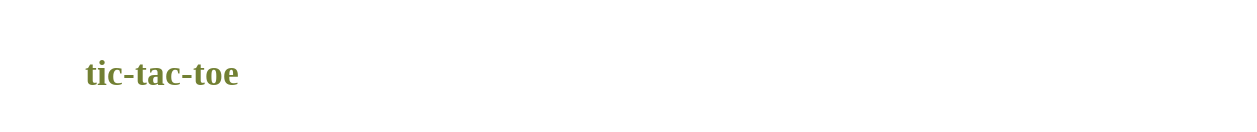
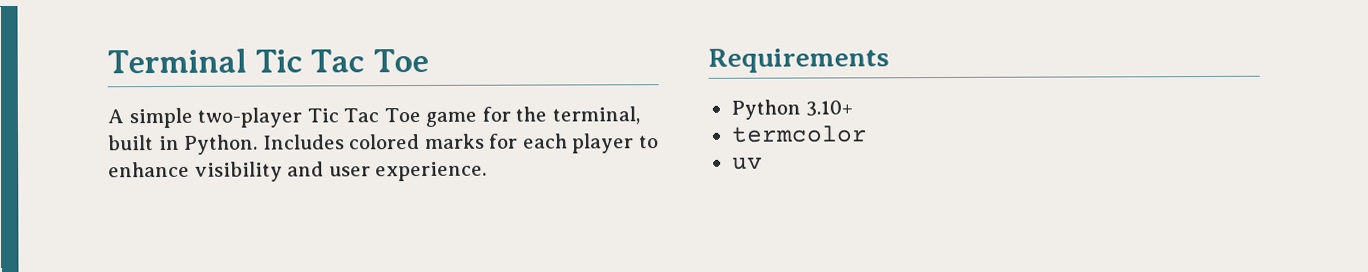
- tic-tac-toe
+ Terminal Tic Tac Toe
+ A simple two-player Tic Tac Toe game for the terminal, built in Python. Includes colored marks for each player to enhance visibility and user experience.
+ Requirements
+ Python 3.10+
+ termcolor
+ uv

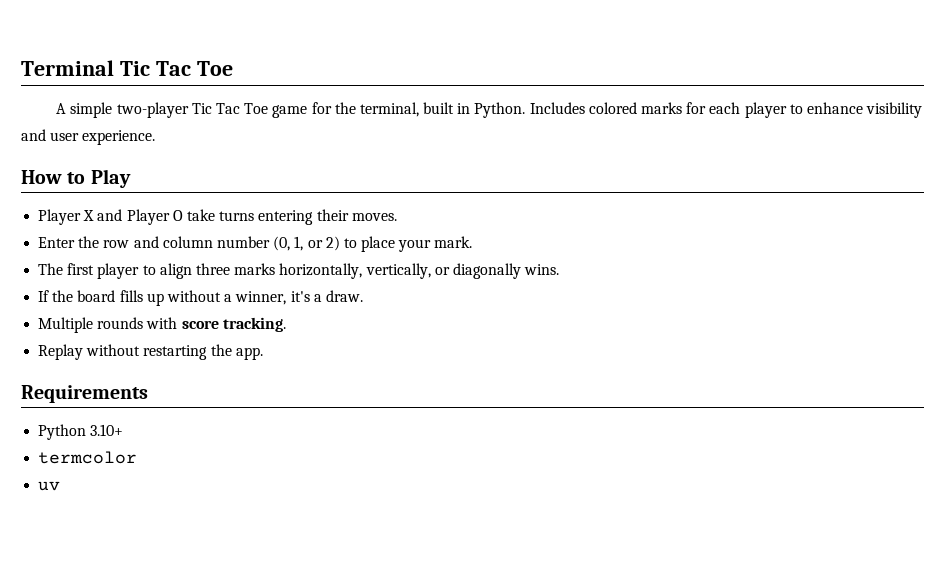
+ How to Play
+ Player X and Player O take turns entering their moves.
+ Enter the row and column number (0, 1, or 2) to place your mark.
+ The first player to align three marks horizontally, vertically, or diagonally wins.
+ If the board fills up without a winner, it's a draw.
+ Multiple rounds with score tracking.
+ Replay without restarting the app.

